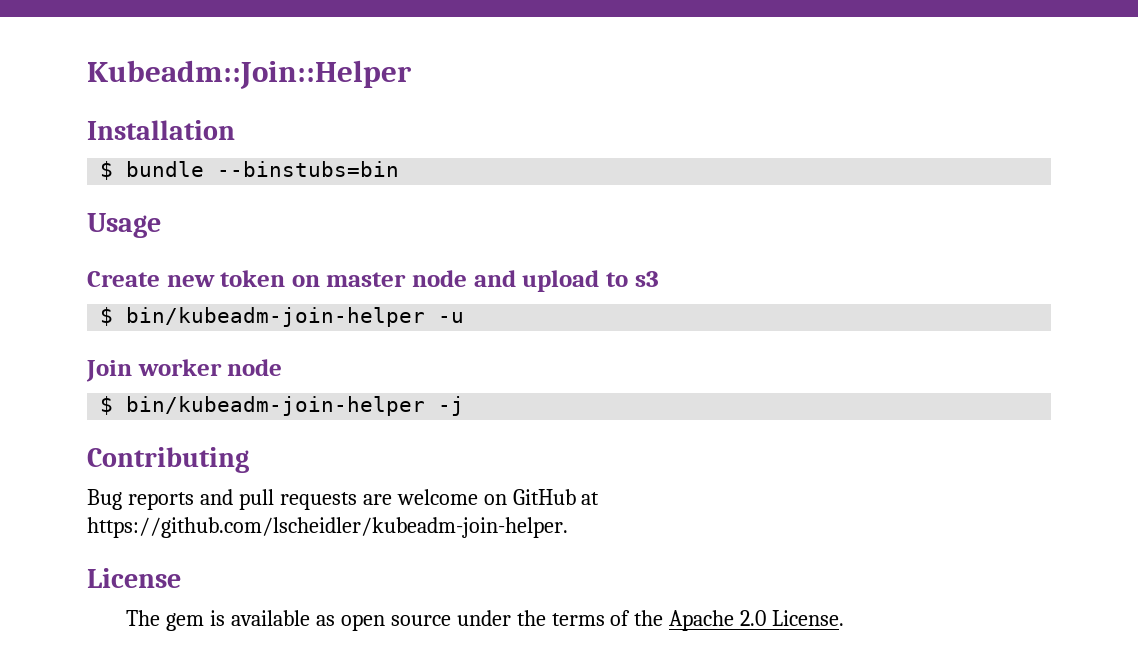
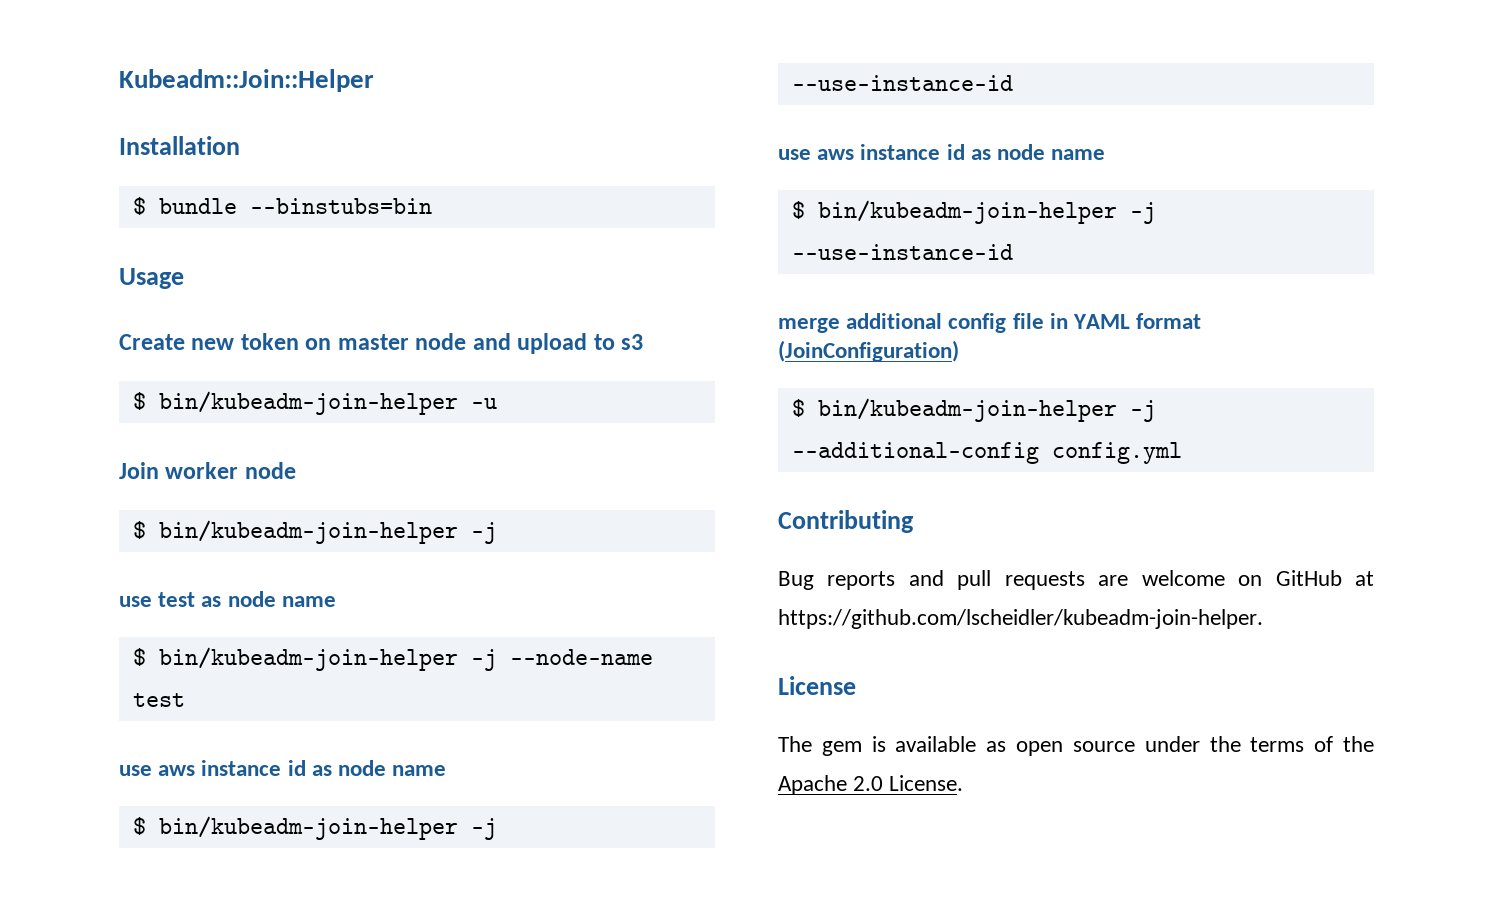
+ use test as node name
+ $ bin/kubeadm-join-helper -j --node-name test
+ use aws instance id as node name
+ $ bin/kubeadm-join-helper -j --use-instance-id
+ use aws instance id as node name
+ $ bin/kubeadm-join-helper -j --use-instance-id
+ merge additional config file in YAML format (JoinConfiguration)
+ $ bin/kubeadm-join-helper -j --additional-config config.yml

